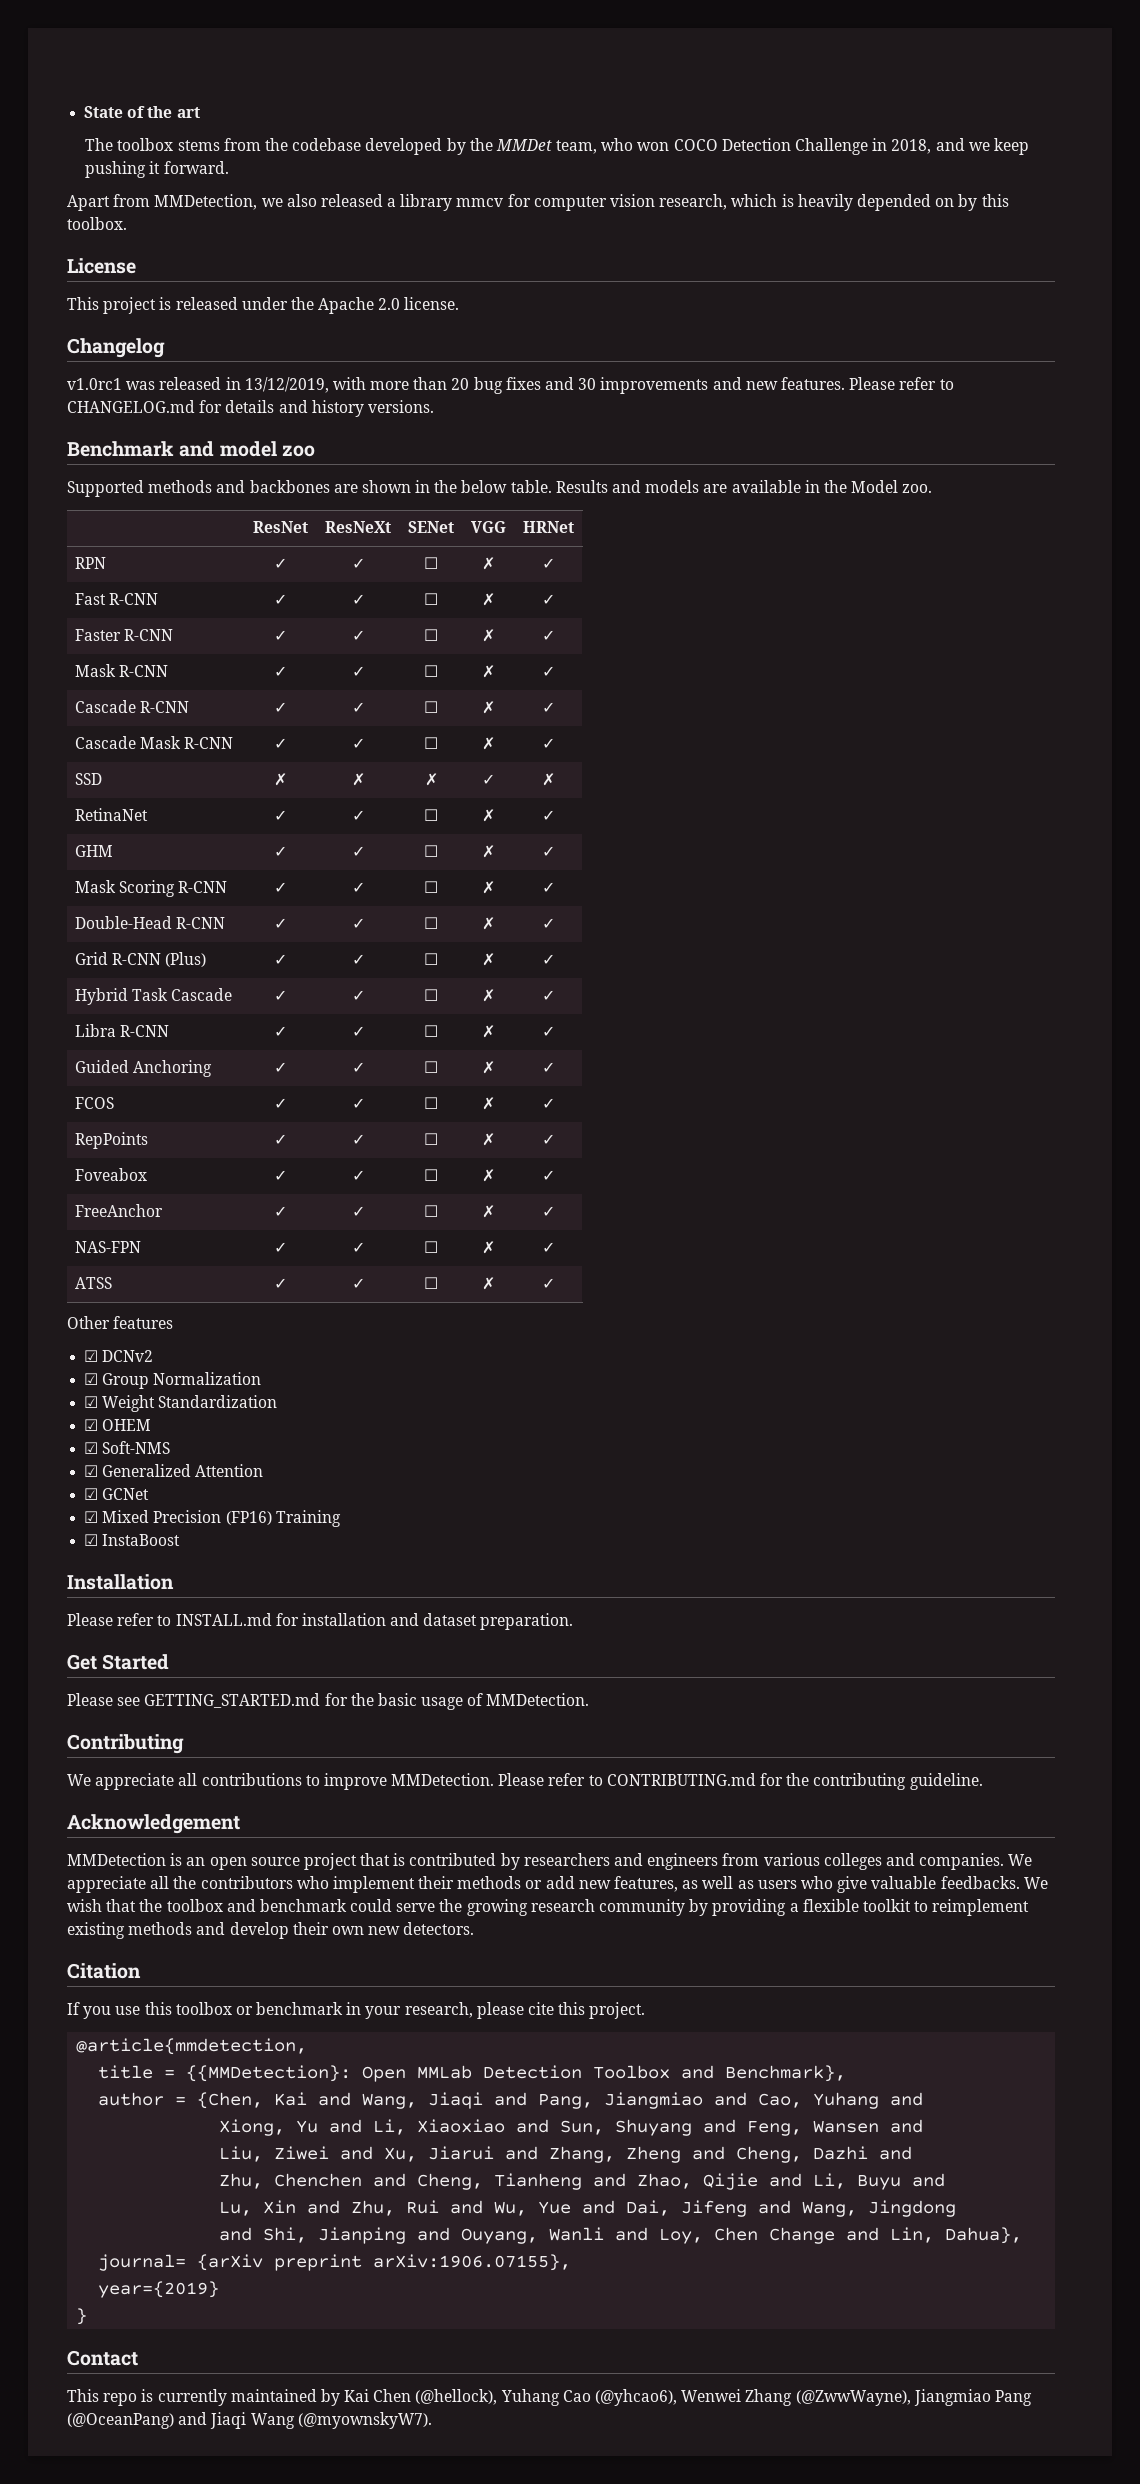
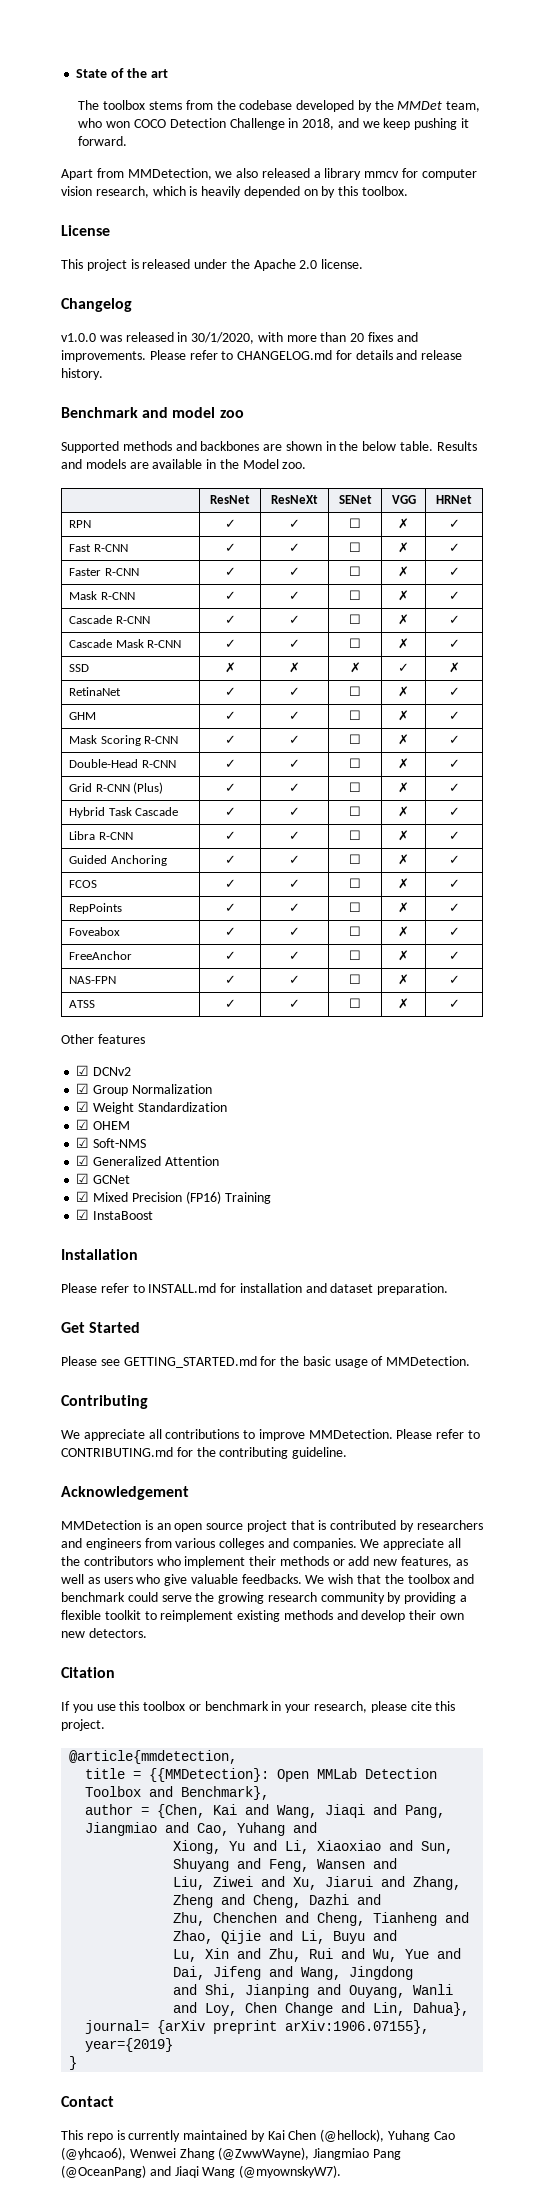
- v1.0rc1 was released in 13/12/2019, with more than 20 bug fixes and 30 improvements and new features.
+ v1.0.0 was released in 30/1/2020, with more than 20 fixes and improvements.
- Please refer to CHANGELOG.md for details and history versions.
+ Please refer to CHANGELOG.md for details and release history.

